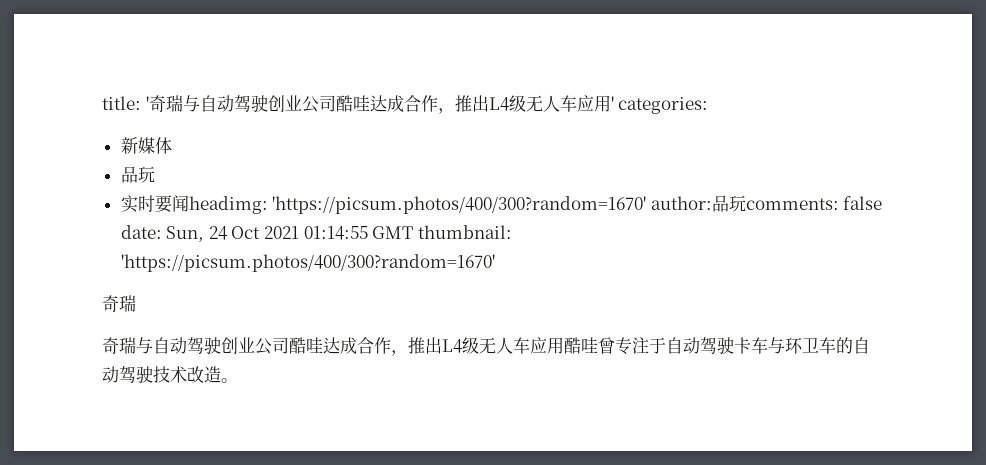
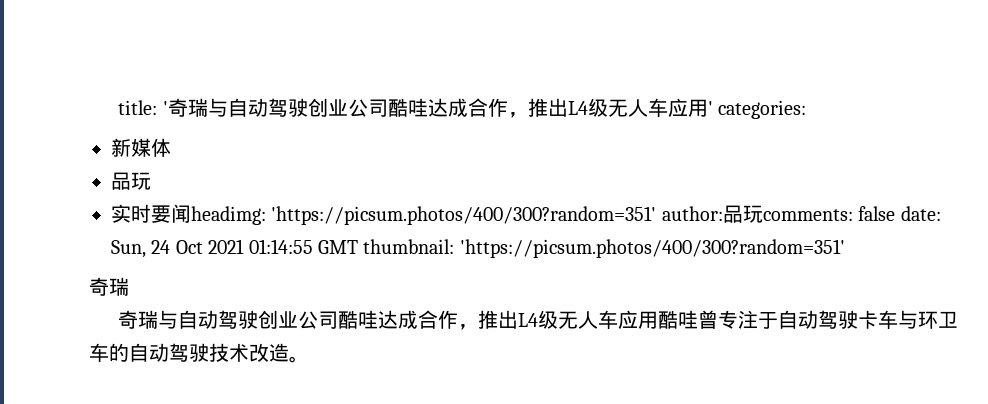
- 实时要闻headimg: 'https://picsum.photos/400/300?random=1670' author:品玩comments: false date: Sun, 24 Oct 2021 01:14:55 GMT thumbnail: 'https://picsum.photos/400/300?random=1670'
+ 实时要闻headimg: 'https://picsum.photos/400/300?random=351' author:品玩comments: false date: Sun, 24 Oct 2021 01:14:55 GMT thumbnail: 'https://picsum.photos/400/300?random=351'

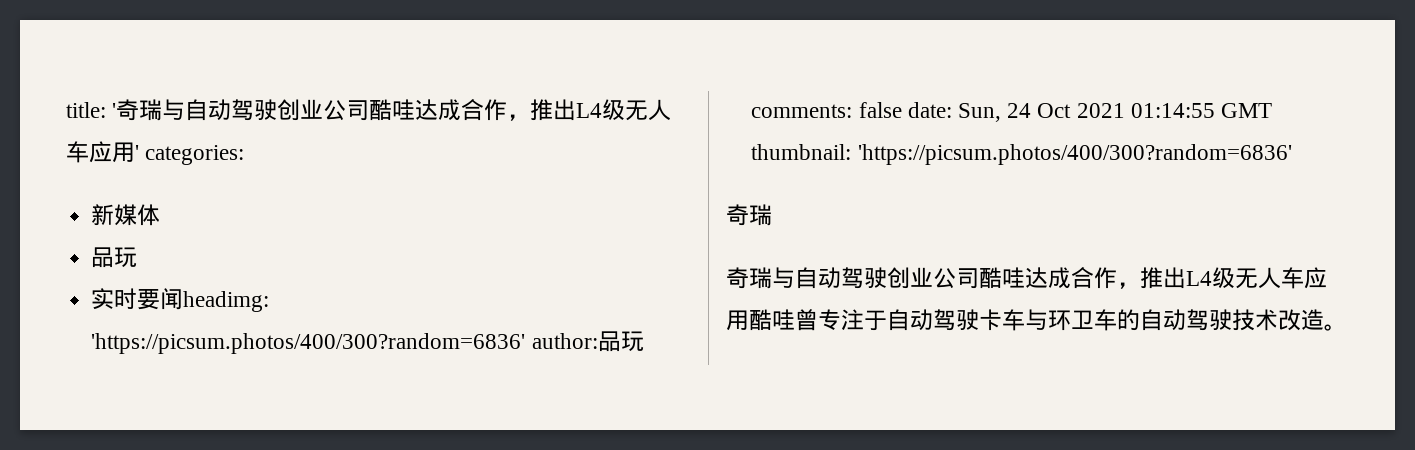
- 实时要闻headimg: 'https://picsum.photos/400/300?random=351' author:品玩comments: false date: Sun, 24 Oct 2021 01:14:55 GMT thumbnail: 'https://picsum.photos/400/300?random=351'
+ 实时要闻headimg: 'https://picsum.photos/400/300?random=6836' author:品玩comments: false date: Sun, 24 Oct 2021 01:14:55 GMT thumbnail: 'https://picsum.photos/400/300?random=6836'

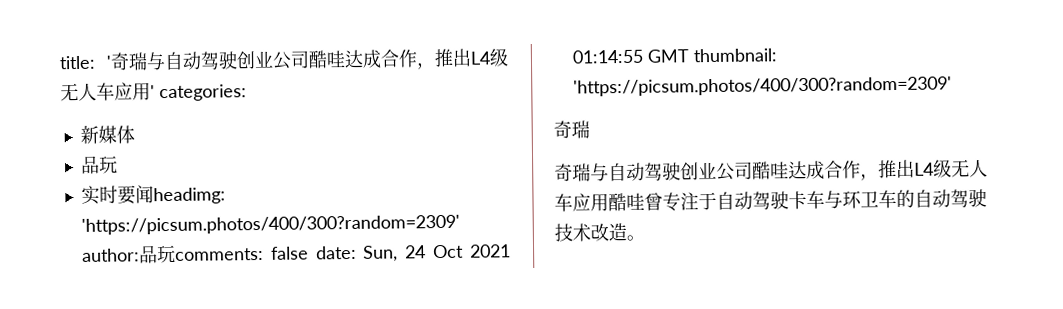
- 实时要闻headimg: 'https://picsum.photos/400/300?random=6836' author:品玩comments: false date: Sun, 24 Oct 2021 01:14:55 GMT thumbnail: 'https://picsum.photos/400/300?random=6836'
+ 实时要闻headimg: 'https://picsum.photos/400/300?random=2309' author:品玩comments: false date: Sun, 24 Oct 2021 01:14:55 GMT thumbnail: 'https://picsum.photos/400/300?random=2309'

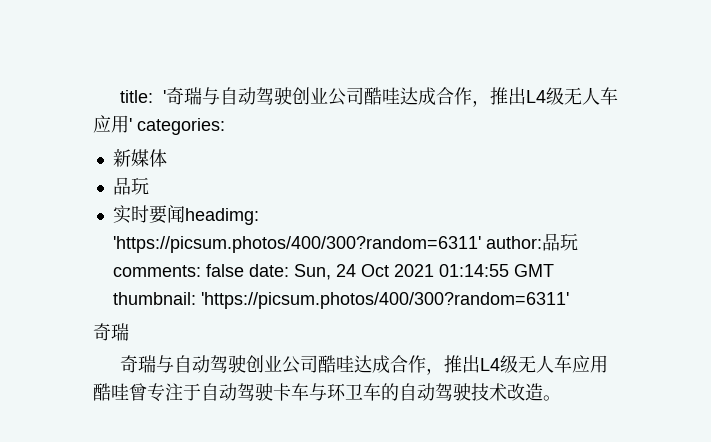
- 实时要闻headimg: 'https://picsum.photos/400/300?random=2309' author:品玩comments: false date: Sun, 24 Oct 2021 01:14:55 GMT thumbnail: 'https://picsum.photos/400/300?random=2309'
+ 实时要闻headimg: 'https://picsum.photos/400/300?random=6311' author:品玩comments: false date: Sun, 24 Oct 2021 01:14:55 GMT thumbnail: 'https://picsum.photos/400/300?random=6311'

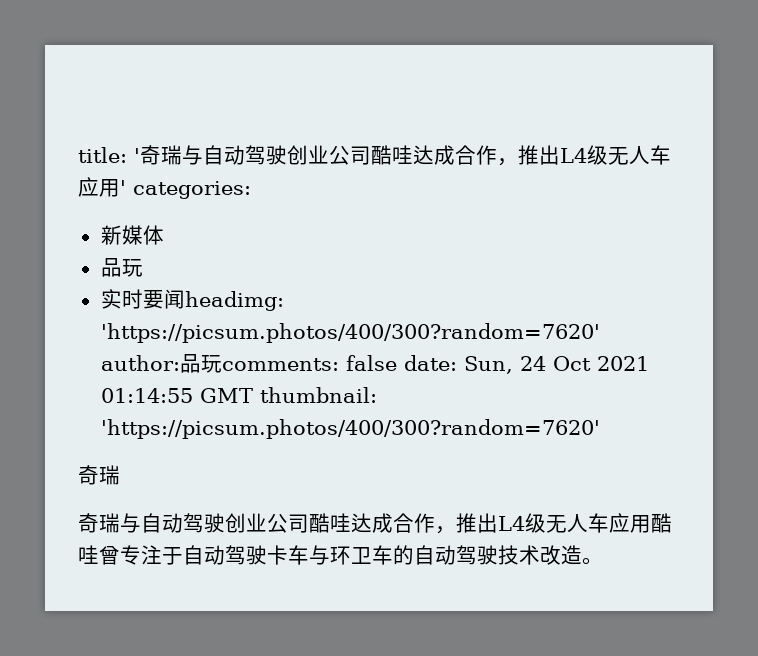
- 实时要闻headimg: 'https://picsum.photos/400/300?random=6311' author:品玩comments: false date: Sun, 24 Oct 2021 01:14:55 GMT thumbnail: 'https://picsum.photos/400/300?random=6311'
+ 实时要闻headimg: 'https://picsum.photos/400/300?random=7620' author:品玩comments: false date: Sun, 24 Oct 2021 01:14:55 GMT thumbnail: 'https://picsum.photos/400/300?random=7620'

